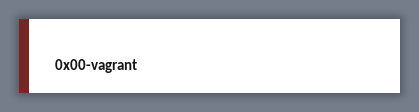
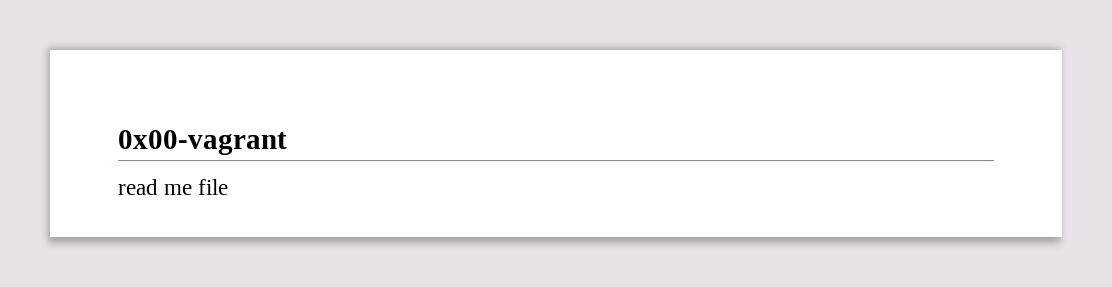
+ read me file

